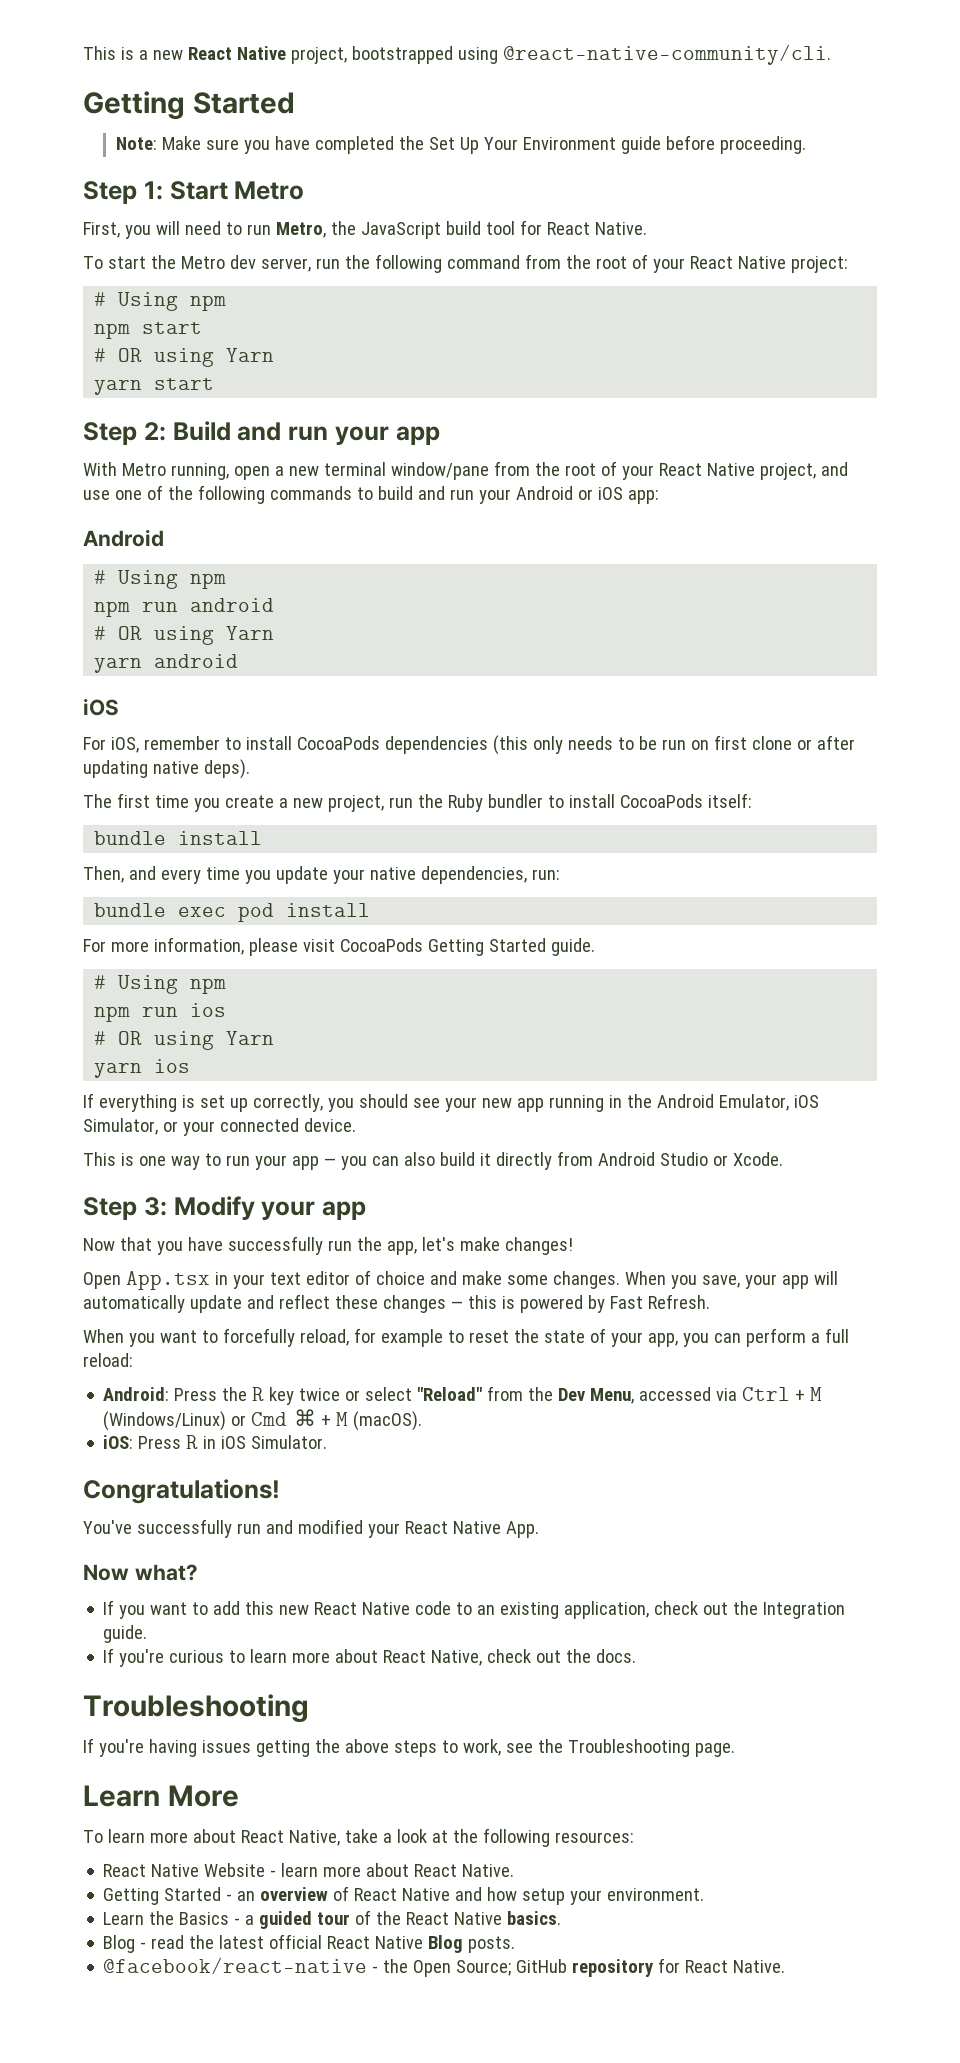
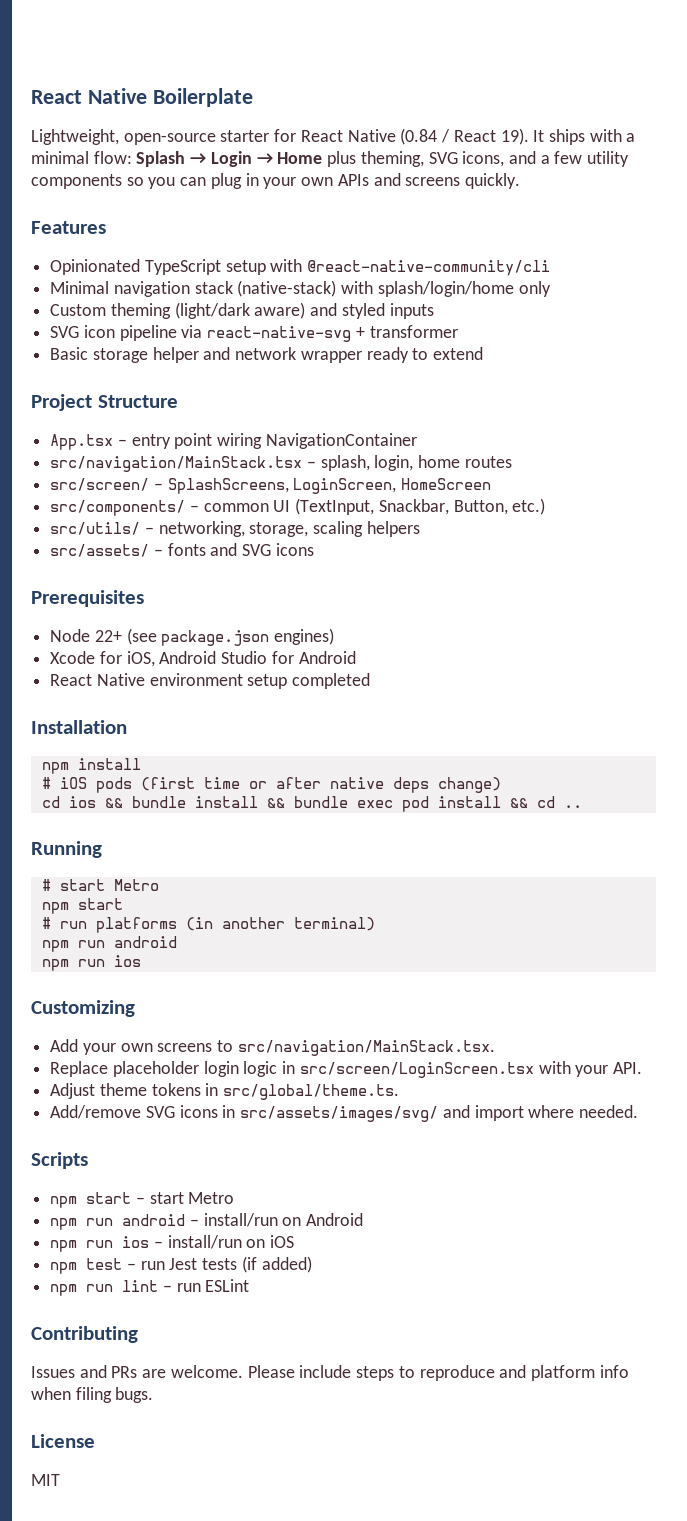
- This is a new React Native project, bootstrapped using @react-native-community/cli.
- Getting Started
- Note: Make sure you have completed the Set Up Your Environment guide before proceeding.
- Step 1: Start Metro
- First, you will need to run Metro, the JavaScript build tool for React Native.
- To start the Metro dev server, run the following command from the root of your React Native project:
- # Using npm
+ React Native Boilerplate
+ Lightweight, open-source starter for React Native (0.84 / React 19). It ships with a minimal flow: Splash → Login → Home plus theming, SVG icons, and a few utility components so you can plug in your own APIs and screens quickly.
+ Features
+ Opinionated TypeScript setup with @react-native-community/cli
+ Minimal navigation stack (native-stack) with splash/login/home only
+ Custom theming (light/dark aware) and styled inputs
+ SVG icon pipeline via react-native-svg + transformer
+ Basic storage helper and network wrapper ready to extend
+ Project Structure
+ App.tsx – entry point wiring NavigationContainer
+ src/navigation/MainStack.tsx – splash, login, home routes
+ src/screen/ – SplashScreens, LoginScreen, HomeScreen
+ src/components/ – common UI (TextInput, Snackbar, Button, etc.)
+ src/utils/ – networking, storage, scaling helpers
+ src/assets/ – fonts and SVG icons
+ Prerequisites
+ Node 22+ (see package.json engines)
+ Xcode for iOS, Android Studio for Android
+ React Native environment setup completed
+ Installation
+ npm install
+ # iOS pods (first time or after native deps change)
+ cd ios && bundle install && bundle exec pod install && cd ..
+ Running
+ # start Metro
  npm start
- # OR using Yarn
- yarn start
- Step 2: Build and run your app
- With Metro running, open a new terminal window/pane from the root of your React Native project, and use one of the following commands to build and run your Android or iOS app:
- Android
- # Using npm
+ # run platforms (in another terminal)
  npm run android
- # OR using Yarn
- yarn android
- iOS
- For iOS, remember to install CocoaPods dependencies (this only needs to be run on first clone or after updating native deps).
- The first time you create a new project, run the Ruby bundler to install CocoaPods itself:
- bundle install
- Then, and every time you update your native dependencies, run:
- bundle exec pod install
- For more information, please visit CocoaPods Getting Started guide.
- # Using npm
  npm run ios
- # OR using Yarn
- yarn ios
- If everything is set up correctly, you should see your new app running in the Android Emulator, iOS Simulator, or your connected device.
- This is one way to run your app — you can also build it directly from Android Studio or Xcode.
- Step 3: Modify your app
- Now that you have successfully run the app, let's make changes!
- Open App.tsx in your text editor of choice and make some changes. When you save, your app will automatically update and reflect these changes — this is powered by Fast Refresh.
- When you want to forcefully reload, for example to reset the state of your app, you can perform a full reload:
- Android: Press the R key twice or select "Reload" from the Dev Menu, accessed via Ctrl + M (Windows/Linux) or Cmd ⌘ + M (macOS).
- iOS: Press R in iOS Simulator.
- Congratulations!
- You've successfully run and modified your React Native App.
- Now what?
- If you want to add this new React Native code to an existing application, check out the Integration guide.
- If you're curious to learn more about React Native, check out the docs.
- Troubleshooting
- If you're having issues getting the above steps to work, see the Troubleshooting page.
- Learn More
- To learn more about React Native, take a look at the following resources:
- React Native Website - learn more about React Native.
- Getting Started - an overview of React Native and how setup your environment.
- Learn the Basics - a guided tour of the React Native basics.
- Blog - read the latest official React Native Blog posts.
- @facebook/react-native - the Open Source; GitHub repository for React Native.
+ Customizing
+ Add your own screens to src/navigation/MainStack.tsx.
+ Replace placeholder login logic in src/screen/LoginScreen.tsx with your API.
+ Adjust theme tokens in src/global/theme.ts.
+ Add/remove SVG icons in src/assets/images/svg/ and import where needed.
+ Scripts
+ npm start – start Metro
+ npm run android – install/run on Android
+ npm run ios – install/run on iOS
+ npm test – run Jest tests (if added)
+ npm run lint – run ESLint
+ Contributing
+ Issues and PRs are welcome. Please include steps to reproduce and platform info when filing bugs.
+ License
+ MIT

